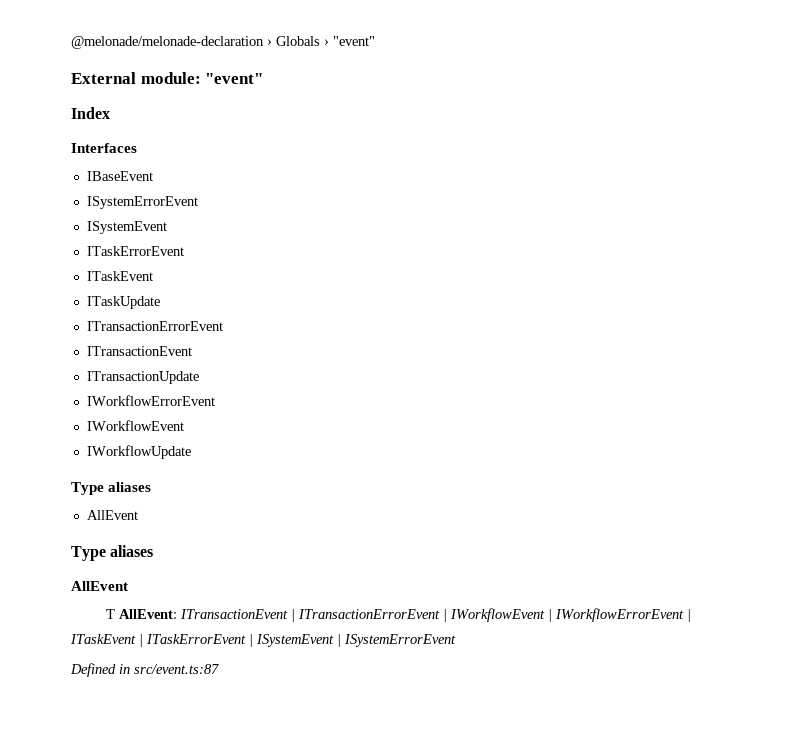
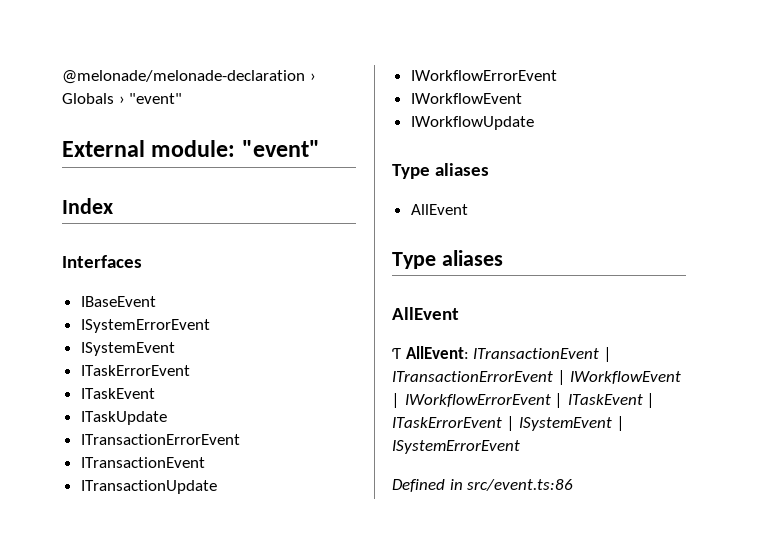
- Defined in src/event.ts:87
+ Defined in src/event.ts:86

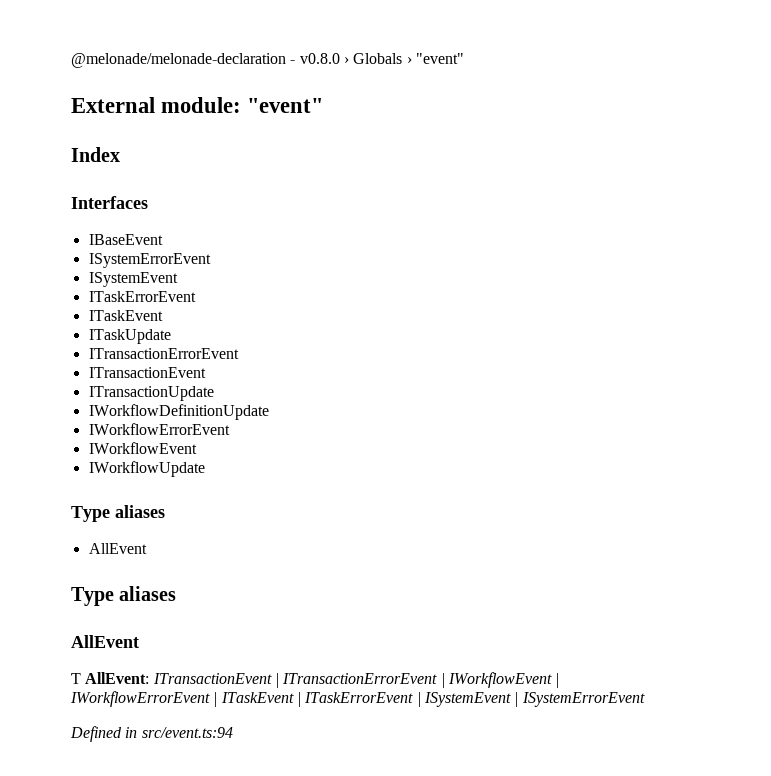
- @melonade/melonade-declaration › Globals › "event"
+ @melonade/melonade-declaration - v0.8.0 › Globals › "event"
+ IWorkflowDefinitionUpdate
- Defined in src/event.ts:86
+ Defined in src/event.ts:94

